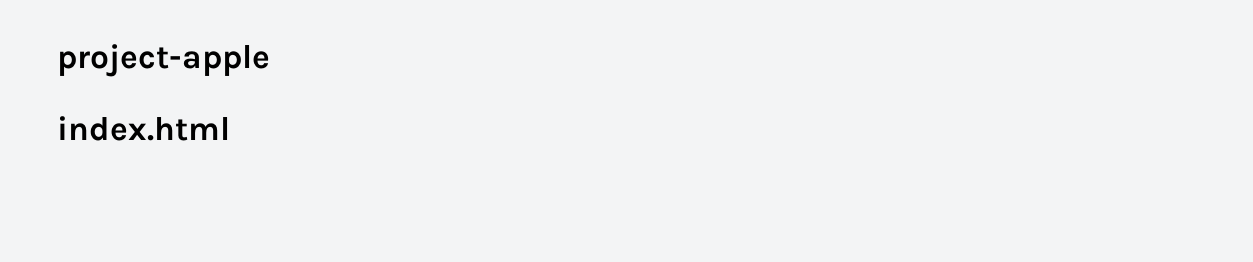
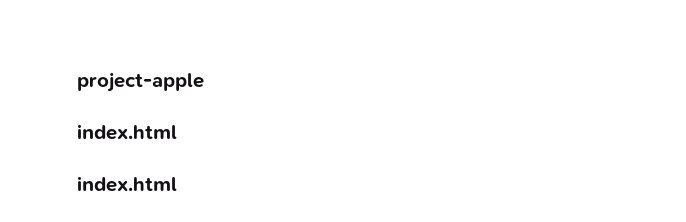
  project-apple
+ index.html

